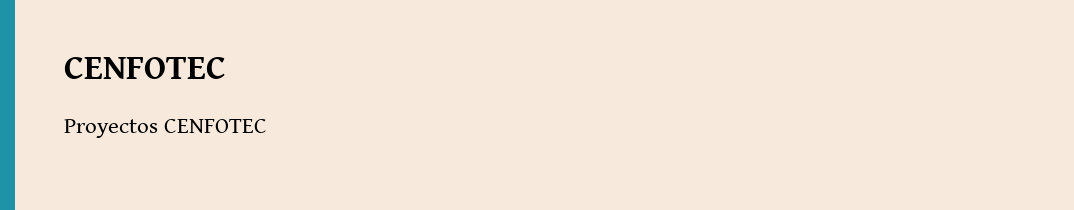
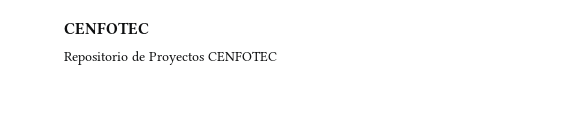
- Proyectos CENFOTEC
+ Repositorio de Proyectos CENFOTEC

